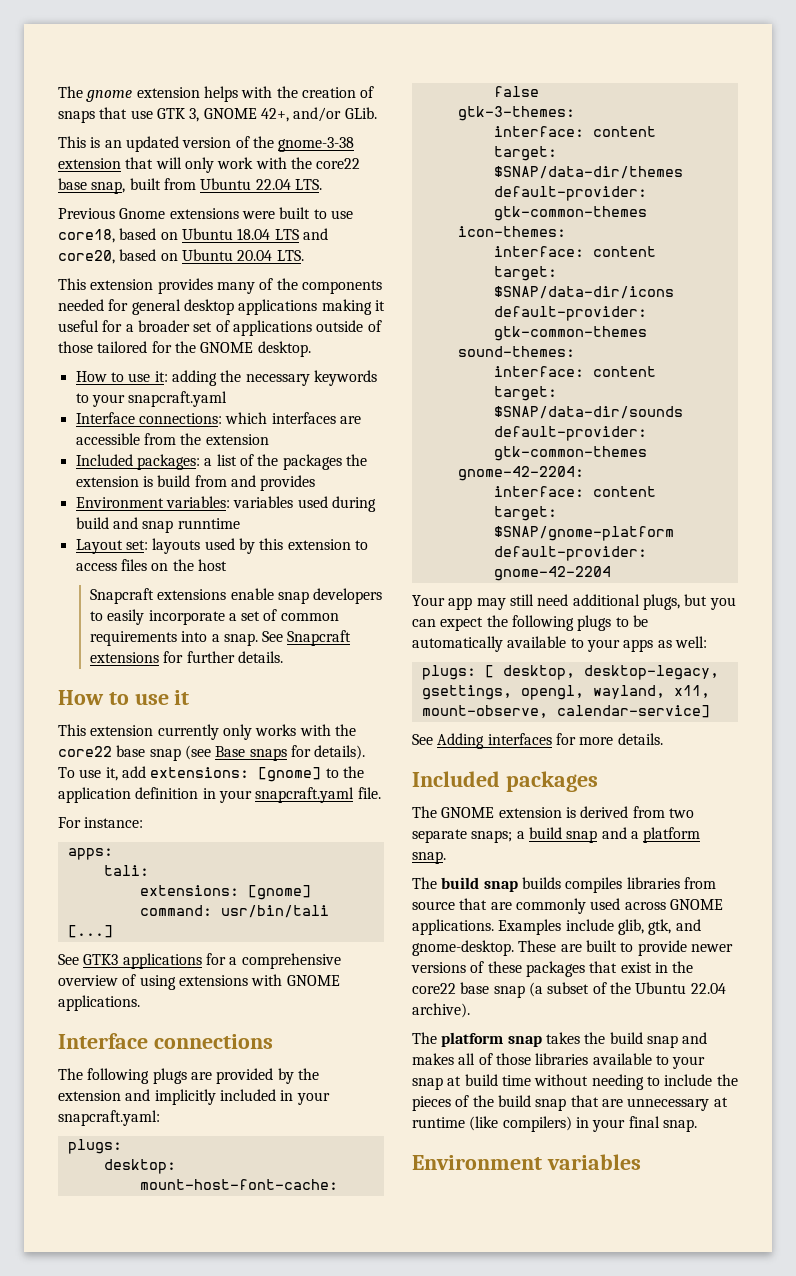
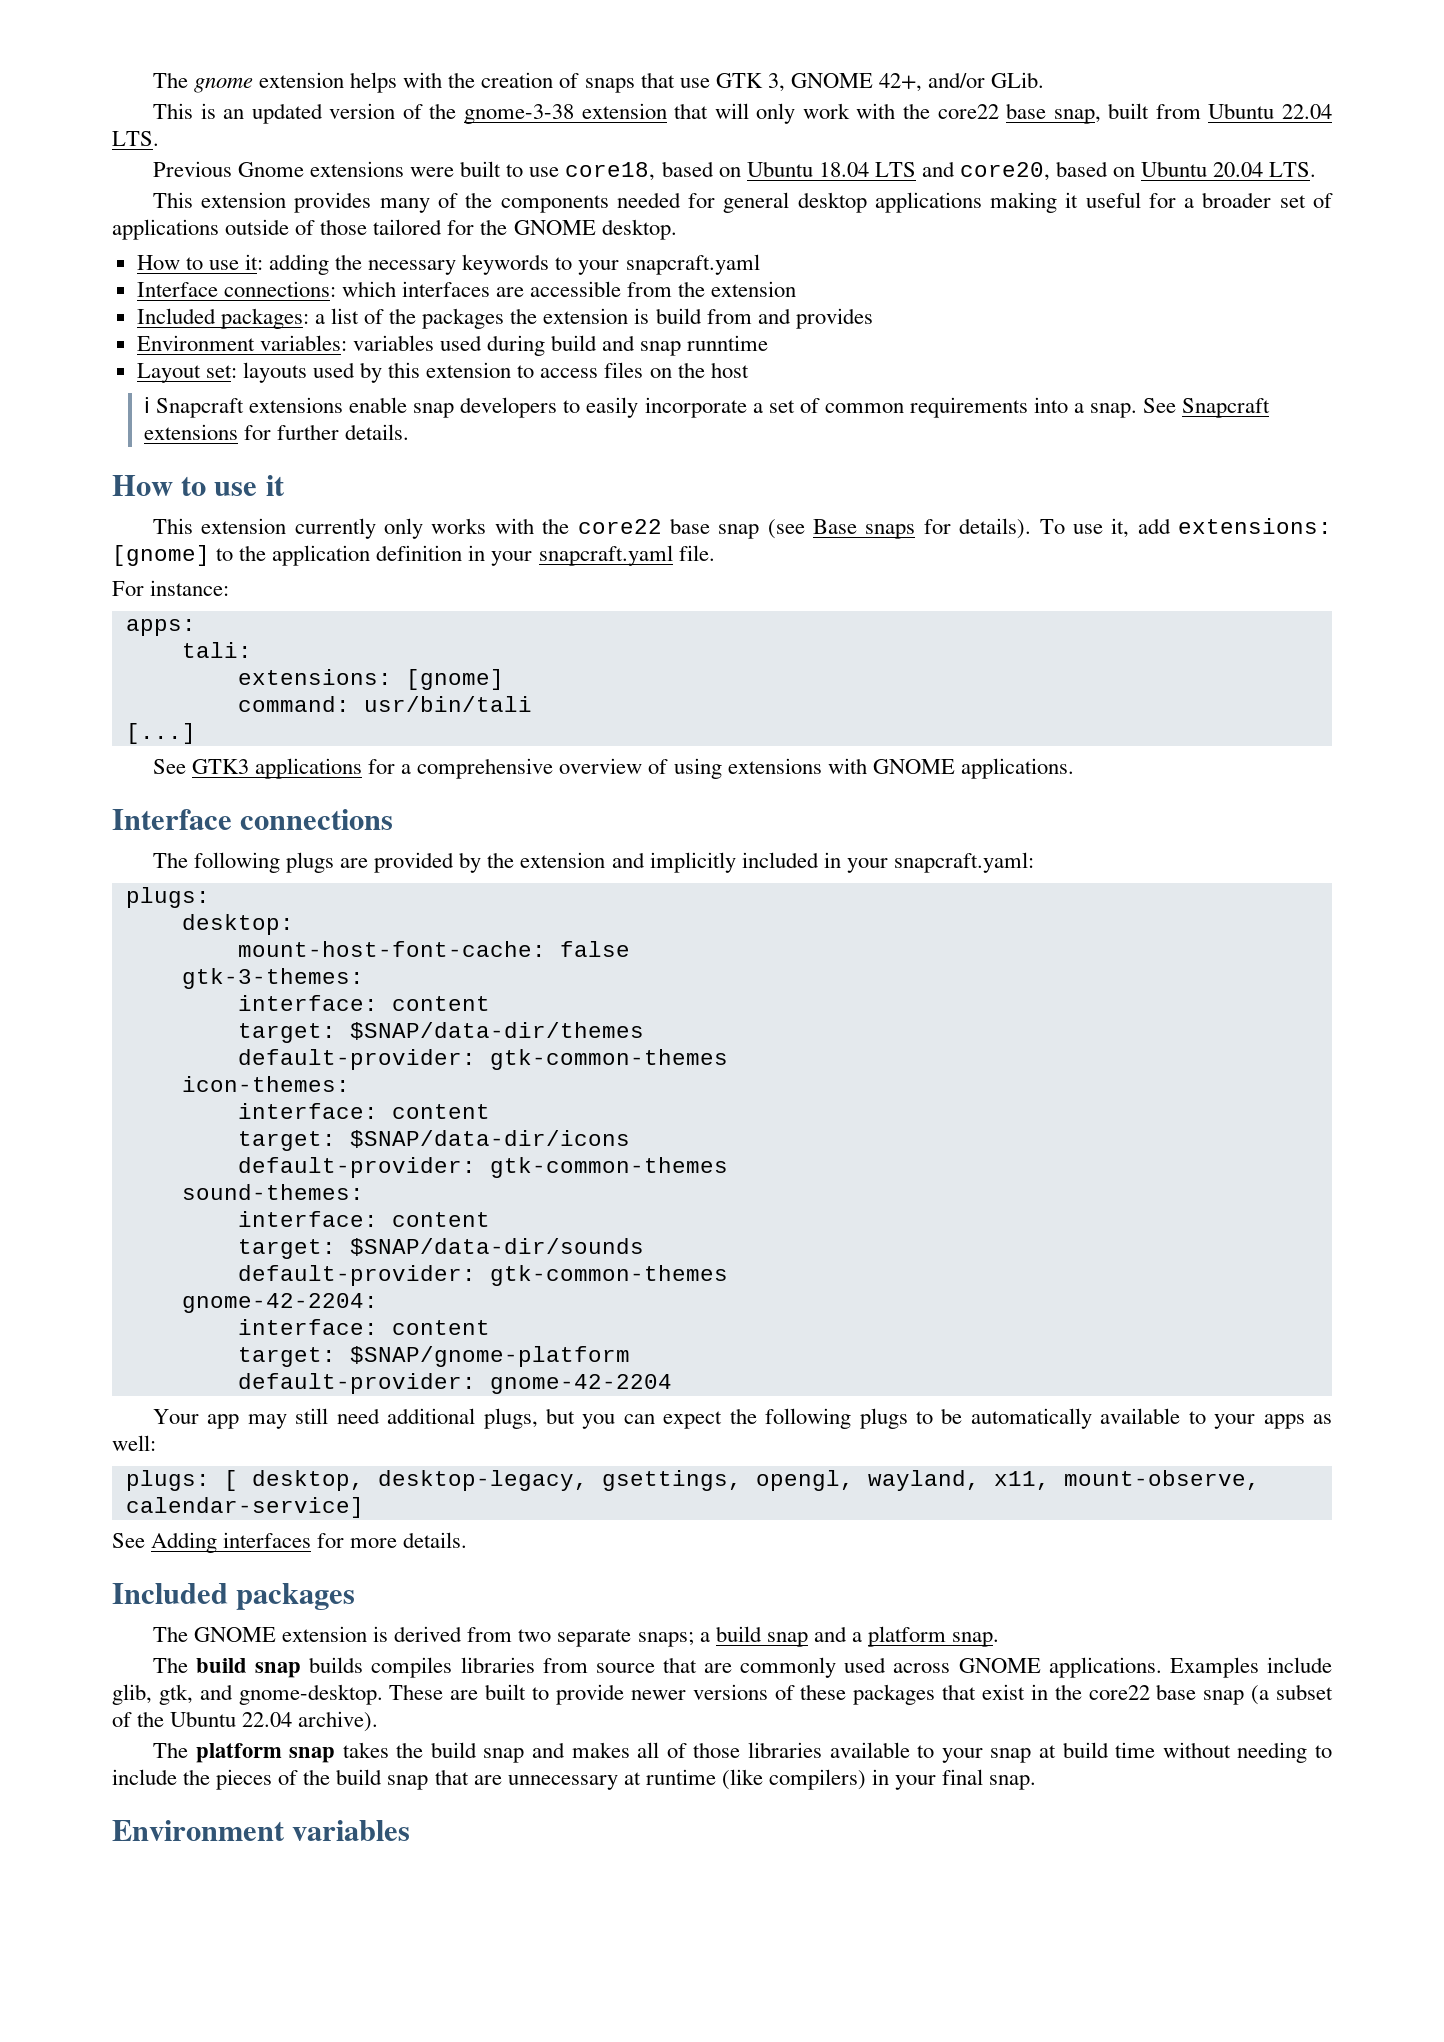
- Snapcraft extensions enable snap developers to easily incorporate a set of common requirements into a snap.
+ ℹ Snapcraft extensions enable snap developers to easily incorporate a set of common requirements into a snap.

